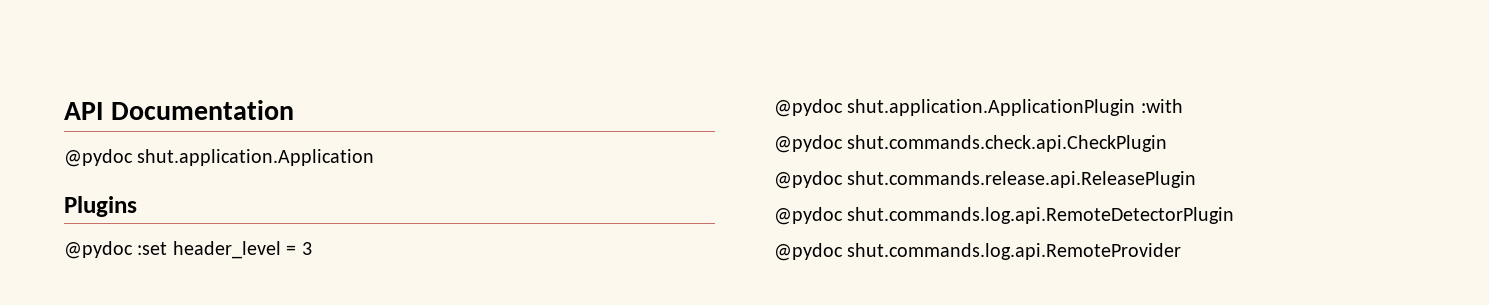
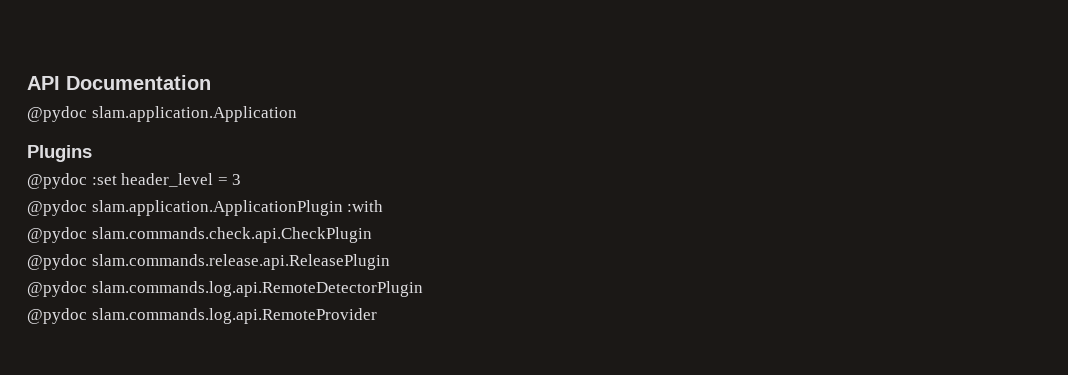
- @pydoc shut.application.Application
+ @pydoc slam.application.Application
- @pydoc shut.application.ApplicationPlugin :with
+ @pydoc slam.application.ApplicationPlugin :with
- @pydoc shut.commands.check.api.CheckPlugin
- @pydoc shut.commands.release.api.ReleasePlugin
- @pydoc shut.commands.log.api.RemoteDetectorPlugin
- @pydoc shut.commands.log.api.RemoteProvider
+ @pydoc slam.commands.check.api.CheckPlugin
+ @pydoc slam.commands.release.api.ReleasePlugin
+ @pydoc slam.commands.log.api.RemoteDetectorPlugin
+ @pydoc slam.commands.log.api.RemoteProvider

